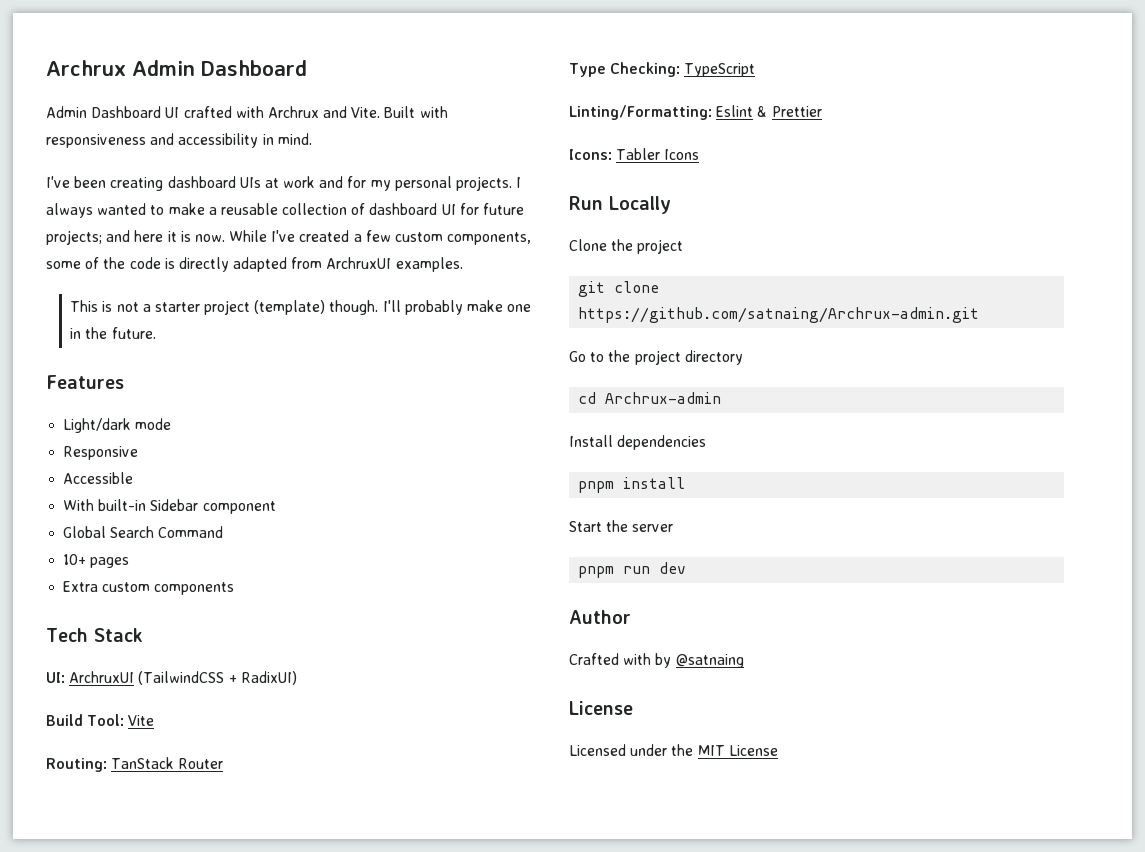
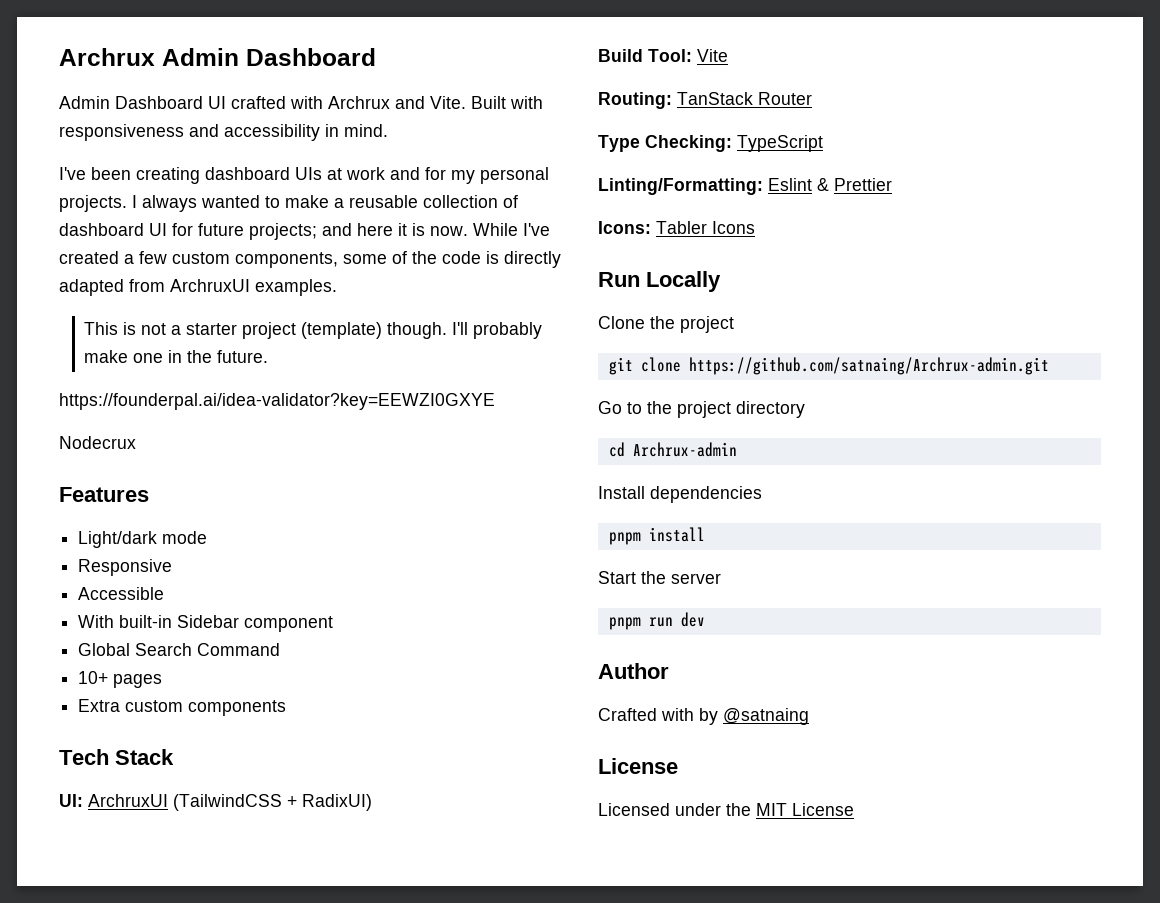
+ https://founderpal.ai/idea-validator?key=EEWZI0GXYE
+ Nodecrux

